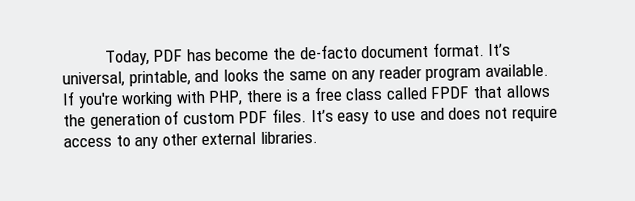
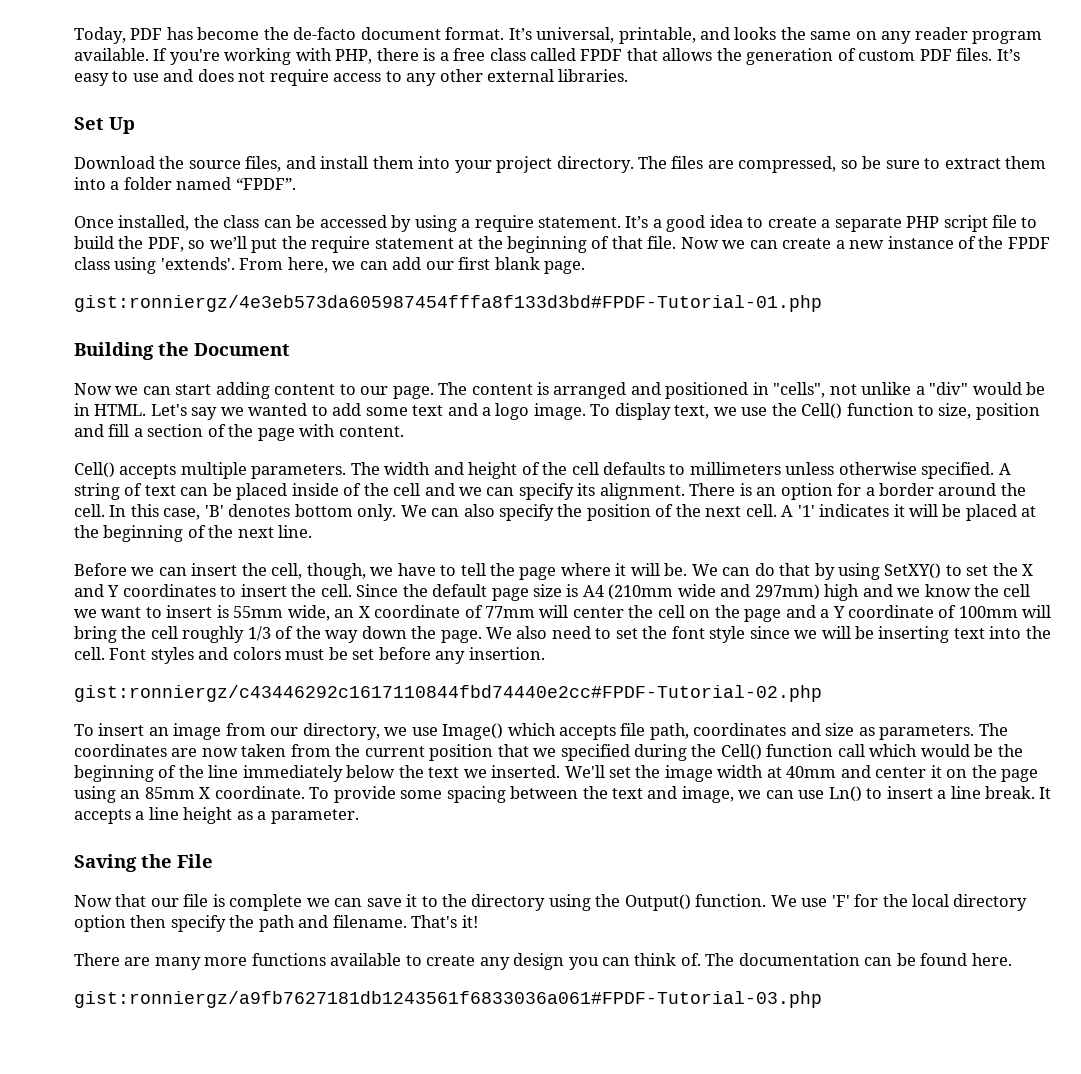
+ Set Up
+ Download the source files, and install them into your project directory. The files are compressed, so be sure to extract them into a folder named “FPDF”.
+ Once installed, the class can be accessed by using a require statement. It’s a good idea to create a separate PHP script file to build the PDF, so we’ll put the require statement at the beginning of that file. Now we can create a new instance of the FPDF class using 'extends'. From here, we can add our first blank page.
+ gist:ronniergz/4e3eb573da605987454fffa8f133d3bd#FPDF-Tutorial-01.php
+ Building the Document
+ Now we can start adding content to our page. The content is arranged and positioned in "cells", not unlike a "div" would be in HTML. Let's say we wanted to add some text and a logo image. To display text, we use the Cell() function to size, position and fill a section of the page with content.
+ Cell() accepts multiple parameters. The width and height of the cell defaults to millimeters unless otherwise specified. A string of text can be placed inside of the cell and we can specify its alignment. There is an option for a border around the cell. In this case, 'B' denotes bottom only. We can also specify the position of the next cell. A '1' indicates it will be placed at the beginning of the next line.
+ Before we can insert the cell, though, we have to tell the page where it will be. We can do that by using SetXY() to set the X and Y coordinates to insert the cell. Since the default page size is A4 (210mm wide and 297mm) high and we know the cell we want to insert is 55mm wide, an X coordinate of 77mm will center the cell on the page and a Y coordinate of 100mm will bring the cell roughly 1/3 of the way down the page. We also need to set the font style since we will be inserting text into the cell. Font styles and colors must be set before any insertion.
+ gist:ronniergz/c43446292c1617110844fbd74440e2cc#FPDF-Tutorial-02.php
+ To insert an image from our directory, we use Image() which accepts file path, coordinates and size as parameters. The coordinates are now taken from the current position that we specified during the Cell() function call which would be the beginning of the line immediately below the text we inserted. We'll set the image width at 40mm and center it on the page using an 85mm X coordinate. To provide some spacing between the text and image, we can use Ln() to insert a line break. It accepts a line height as a parameter.
+ Saving the File
+ Now that our file is complete we can save it to the directory using the Output() function. We use 'F' for the local directory option then specify the path and filename. That's it!
+ There are many more functions available to create any design you can think of. The documentation can be found here.
+ gist:ronniergz/a9fb7627181db1243561f6833036a061#FPDF-Tutorial-03.php

